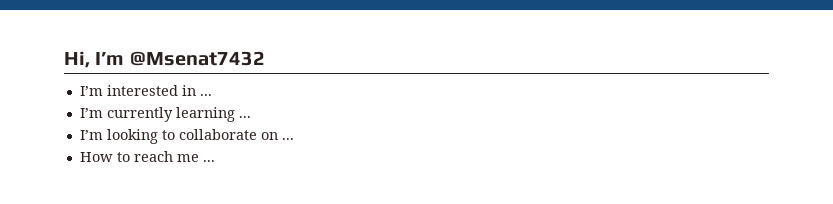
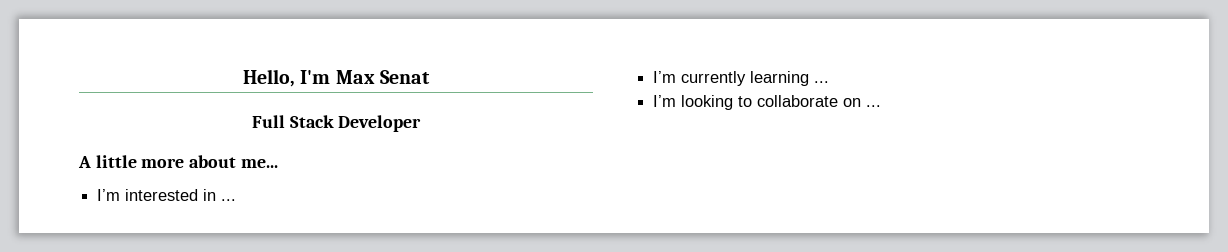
- Hi, I’m @Msenat7432
+ Hello, I'm Max Senat
+ Full Stack Developer
+ A little more about me...
- How to reach me ...

